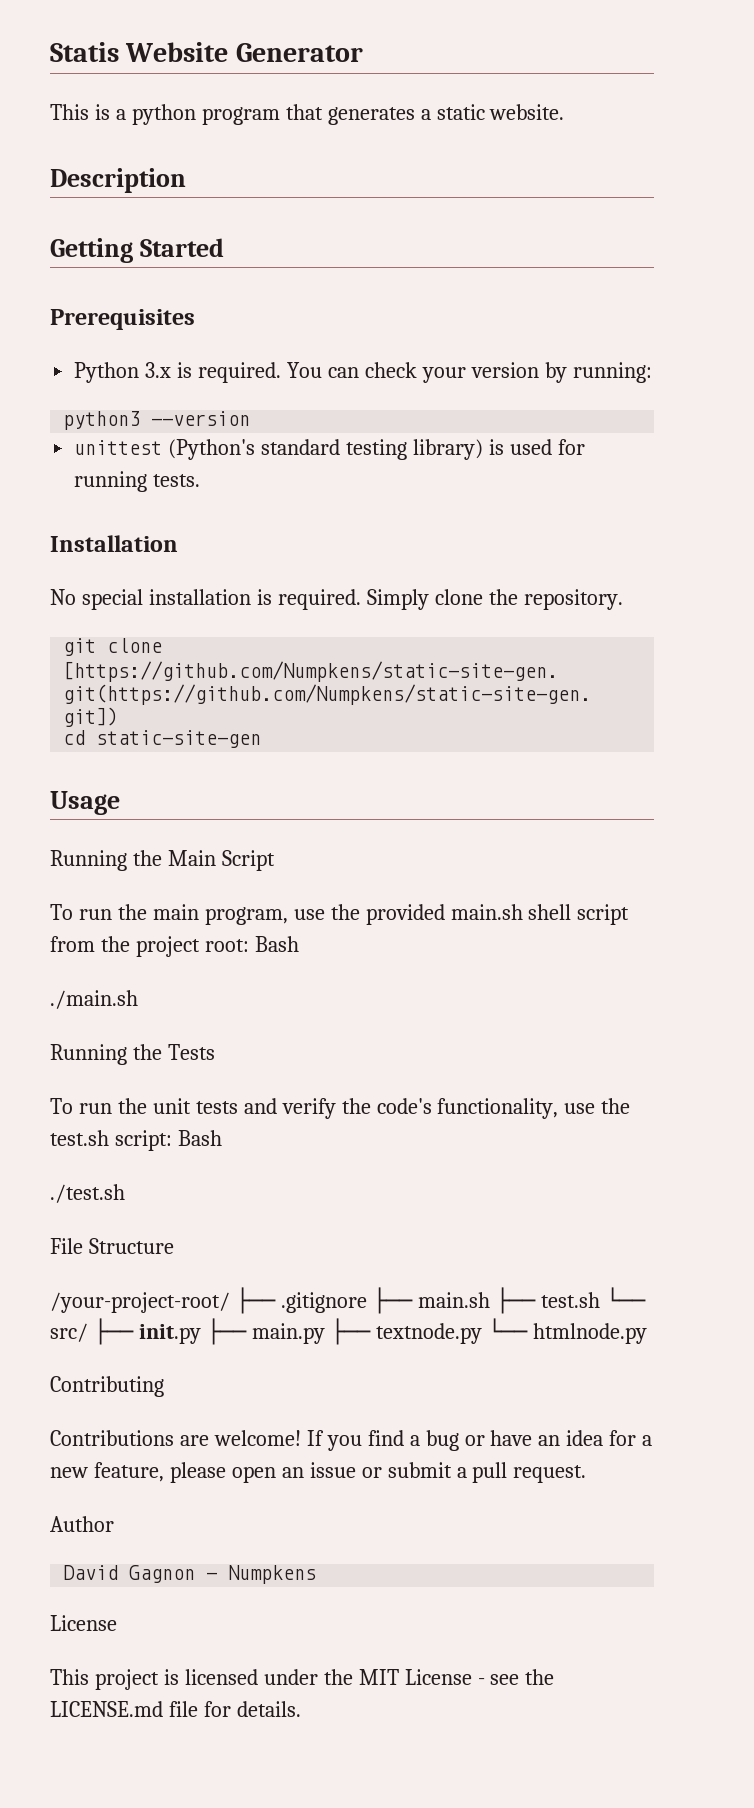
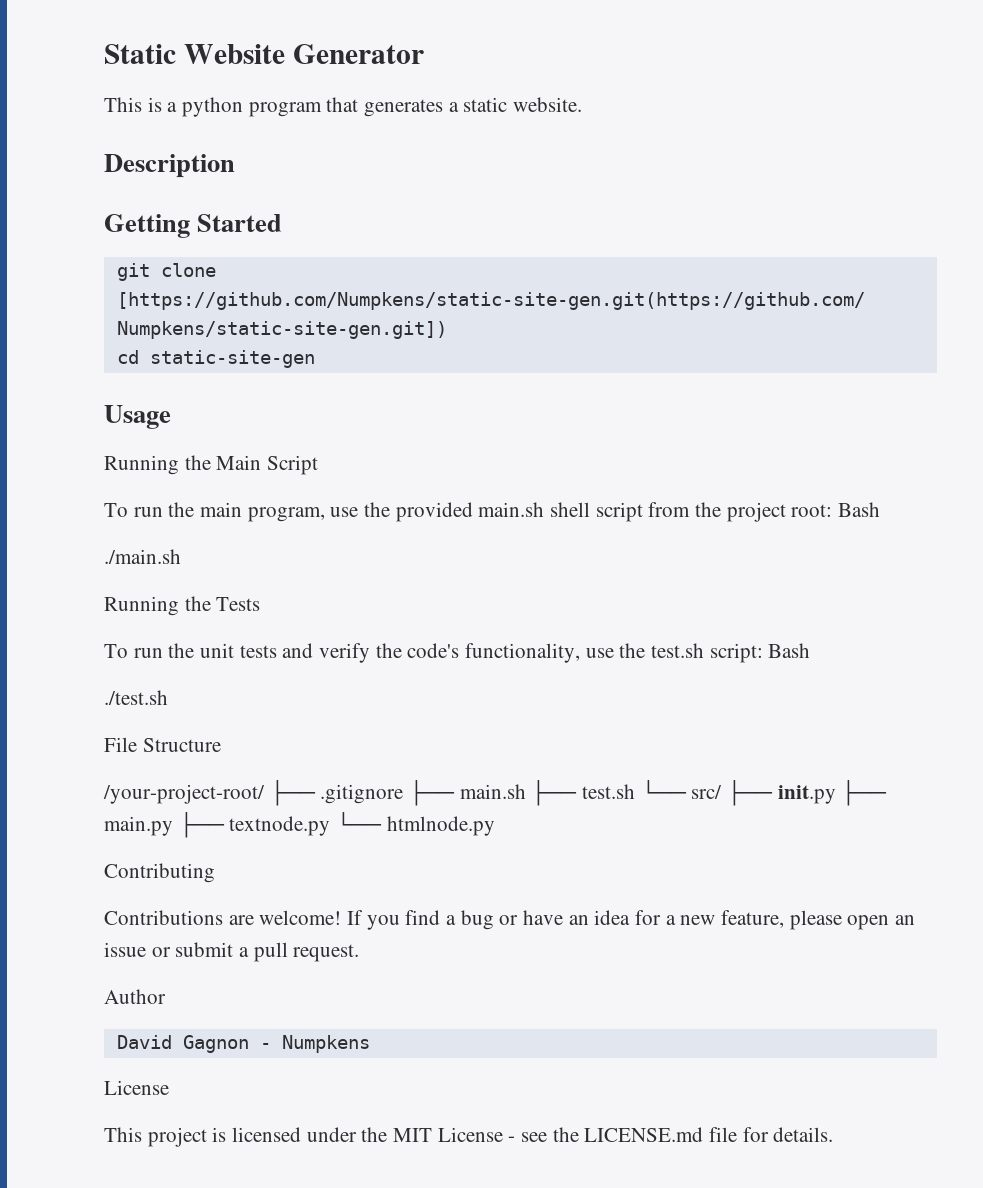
- Statis Website Generator
+ Static Website Generator
- Prerequisites
- Python 3.x is required. You can check your version by running:
- python3 --version
- unittest (Python's standard testing library) is used for running tests.
- Installation
- No special installation is required. Simply clone the repository.

